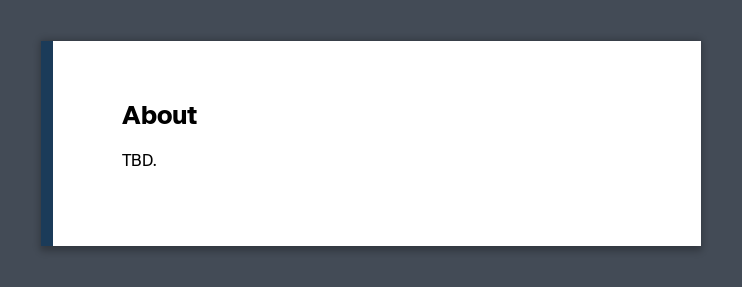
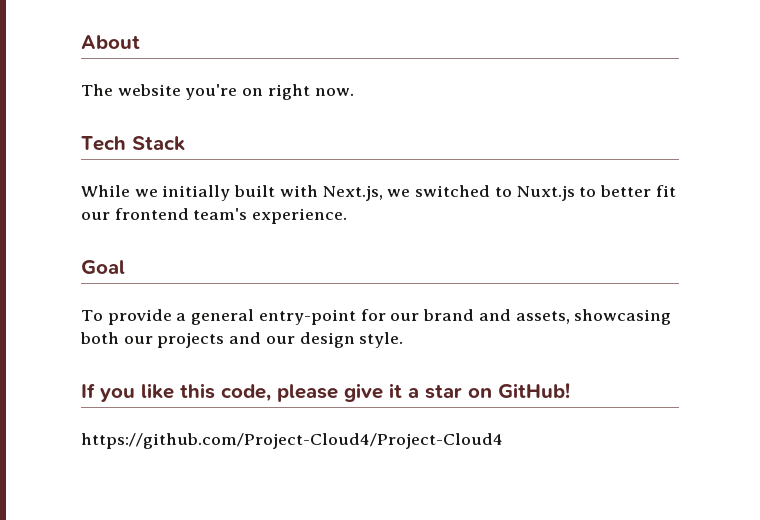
- TBD.
+ The website you're on right now.
+ Tech Stack
+ While we initially built with Next.js, we switched to Nuxt.js to better fit our frontend team's experience.
+ Goal
+ To provide a general entry-point for our brand and assets, showcasing both our projects and our design style.
+ If you like this code, please give it a star on GitHub!
+ https://github.com/Project-Cloud4/Project-Cloud4

